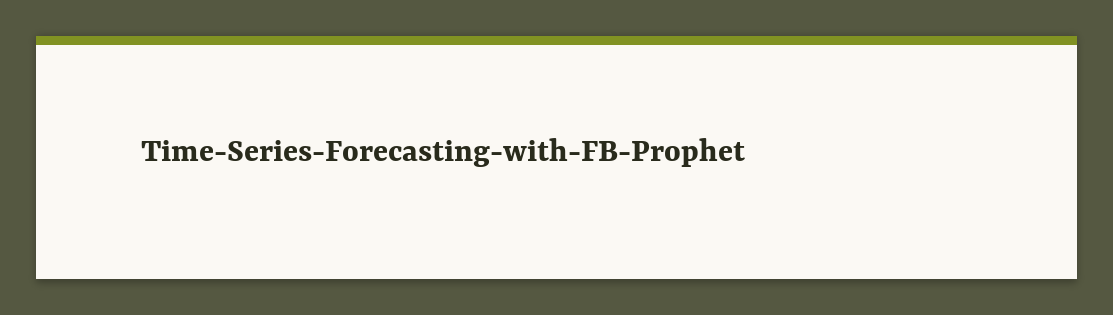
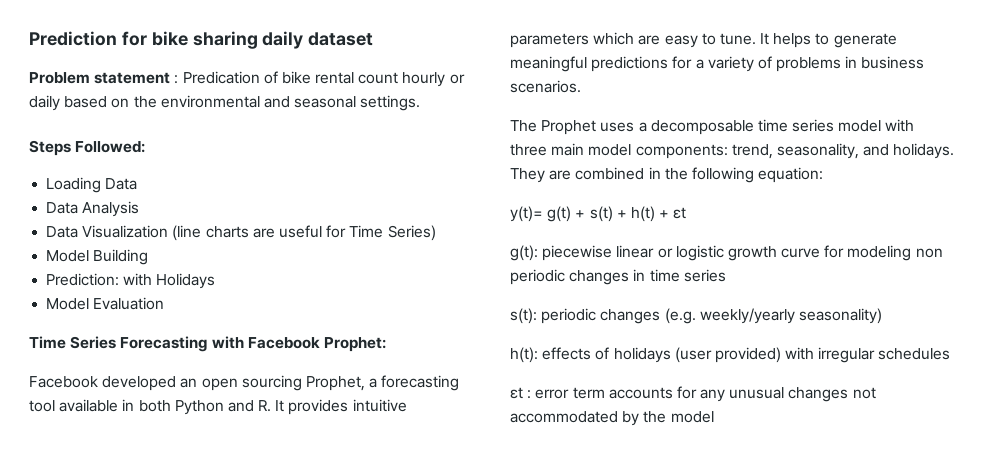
- Time-Series-Forecasting-with-FB-Prophet
+ Prediction for bike sharing daily dataset
+ Problem statement : Predication of bike rental count hourly or daily based on the environmental and seasonal settings.
+ Steps Followed:
+ Loading Data
+ Data Analysis
+ Data Visualization (line charts are useful for Time Series)
+ Model Building
+ Prediction: with Holidays
+ Model Evaluation
+ Time Series Forecasting with Facebook Prophet:
+ Facebook developed an open sourcing Prophet, a forecasting tool available in both Python and R. It provides intuitive parameters which are easy to tune. It helps to generate meaningful predictions for a variety of problems in business scenarios.
+ The Prophet uses a decomposable time series model with three main model components: trend, seasonality, and holidays. They are combined in the following equation:
+ y(t)= g(t) + s(t) + h(t) + εt
+ g(t): piecewise linear or logistic growth curve for modeling non periodic changes in time series
+ s(t): periodic changes (e.g. weekly/yearly seasonality)
+ h(t): effects of holidays (user provided) with irregular schedules
+ εt : error term accounts for any unusual changes not accommodated by the model

